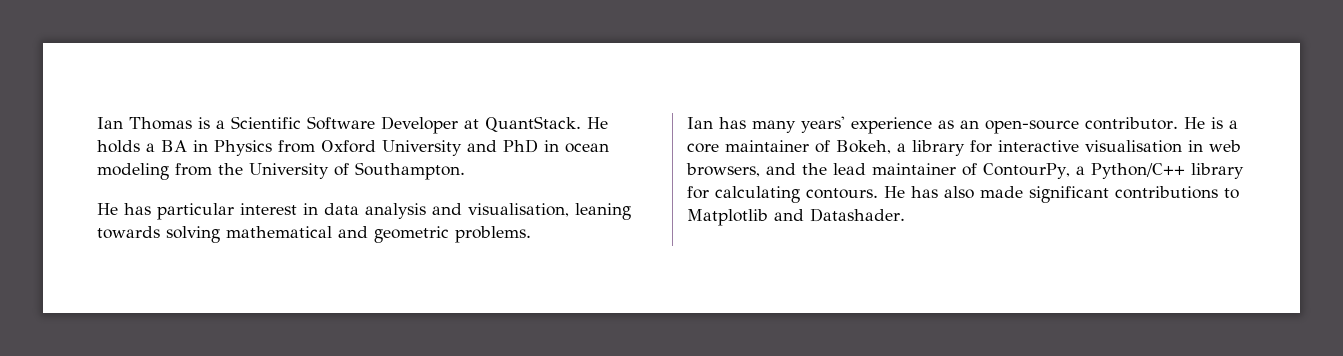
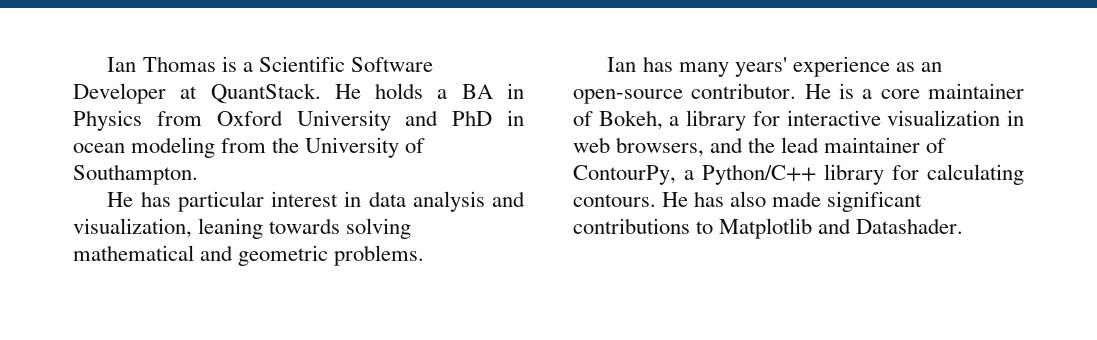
- He has particular interest in data analysis and visualisation, leaning towards solving mathematical and geometric problems.
+ He has particular interest in data analysis and visualization, leaning towards solving mathematical and geometric problems.
- He is a core maintainer of Bokeh, a library for interactive visualisation in web browsers, and the lead maintainer of ContourPy, a Python/C++ library for calculating contours.
+ He is a core maintainer of Bokeh, a library for interactive visualization in web browsers, and the lead maintainer of ContourPy, a Python/C++ library for calculating contours.

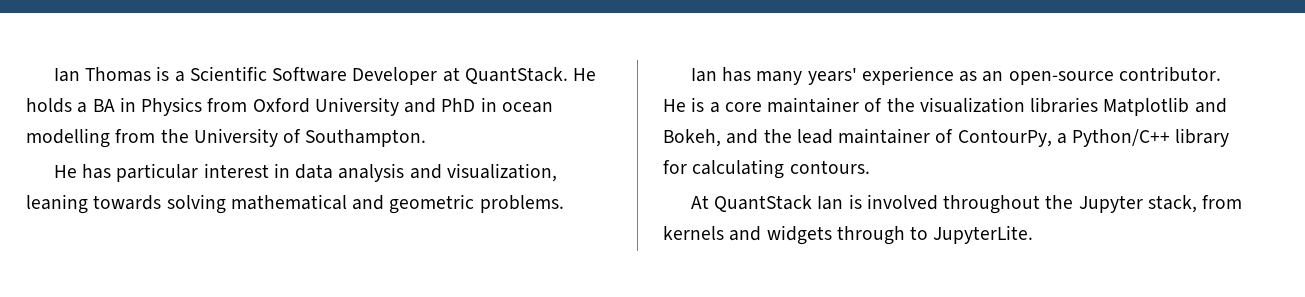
- He holds a BA in Physics from Oxford University and PhD in ocean modeling from the University of Southampton.
+ He holds a BA in Physics from Oxford University and PhD in ocean modelling from the University of Southampton.
- He is a core maintainer of Bokeh, a library for interactive visualization in web browsers, and the lead maintainer of ContourPy, a Python/C++ library for calculating contours. He has also made significant contributions to Matplotlib and Datashader.
+ He is a core maintainer of the visualization libraries Matplotlib and Bokeh, and the lead maintainer of ContourPy, a Python/C++ library for calculating contours.
+ At QuantStack Ian is involved throughout the Jupyter stack, from kernels and widgets through to JupyterLite.

